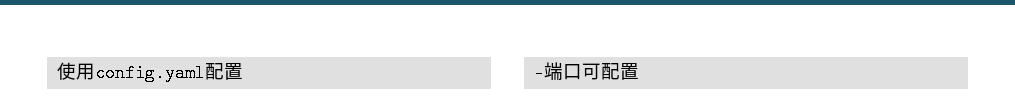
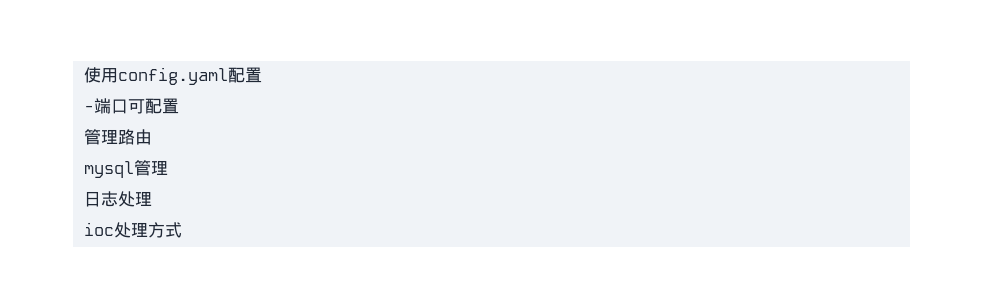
+ 管理路由
+ mysql管理
+ 日志处理
+ ioc处理方式

